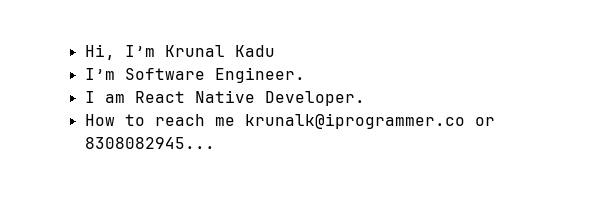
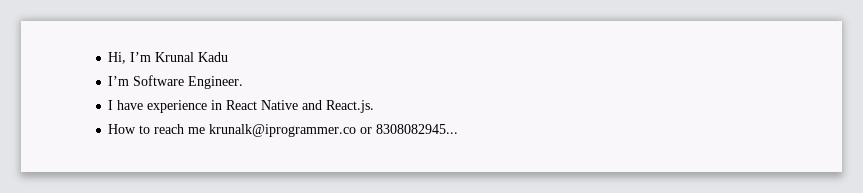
- I am React Native Developer.
+ I have experience in React Native and React.js.

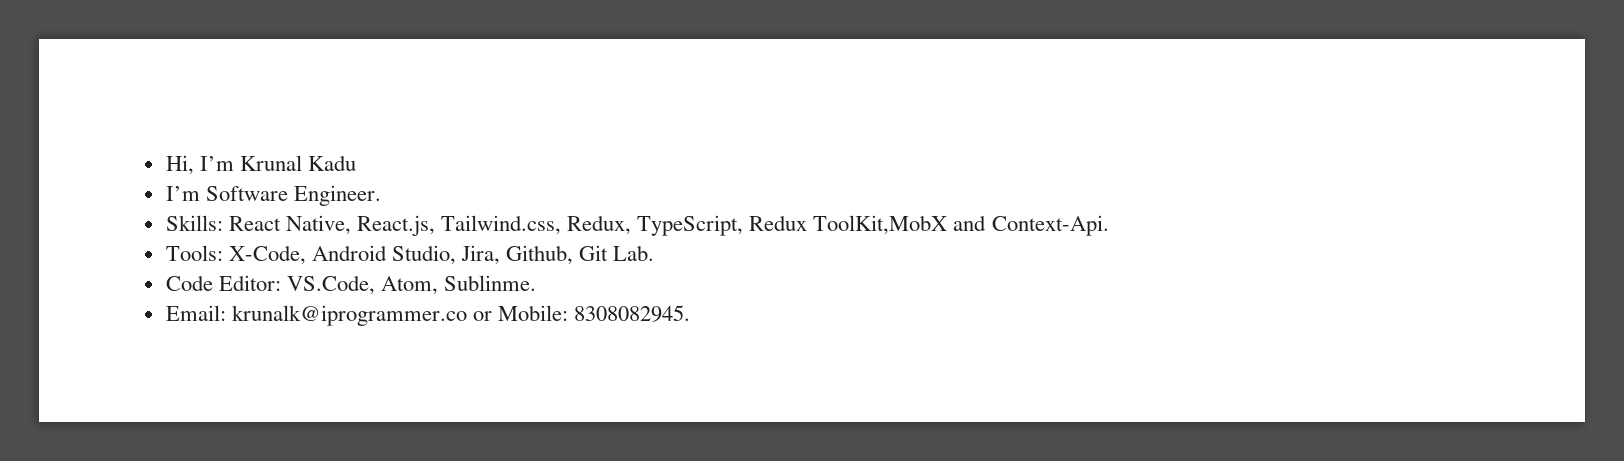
- I have experience in React Native and React.js.
- How to reach me krunalk@iprogrammer.co or 8308082945...
+ Skills: React Native, React.js, Tailwind.css, Redux, TypeScript, Redux ToolKit,MobX and Context-Api.
+ Tools: X-Code, Android Studio, Jira, Github, Git Lab.
+ Code Editor: VS.Code, Atom, Sublinme.
+ Email: krunalk@iprogrammer.co or Mobile: 8308082945.

